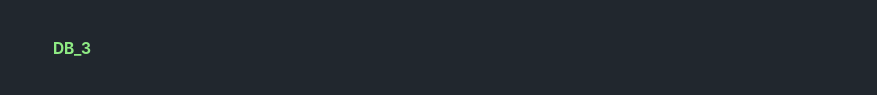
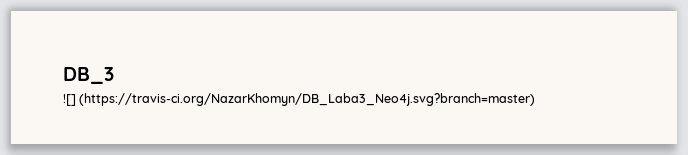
+ ![] (https://travis-ci.org/NazarKhomyn/DB_Laba3_Neo4j.svg?branch=master)

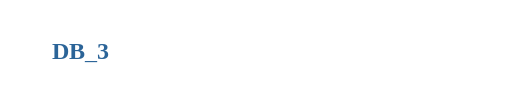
- ![] (https://travis-ci.org/NazarKhomyn/DB_Laba3_Neo4j.svg?branch=master)

